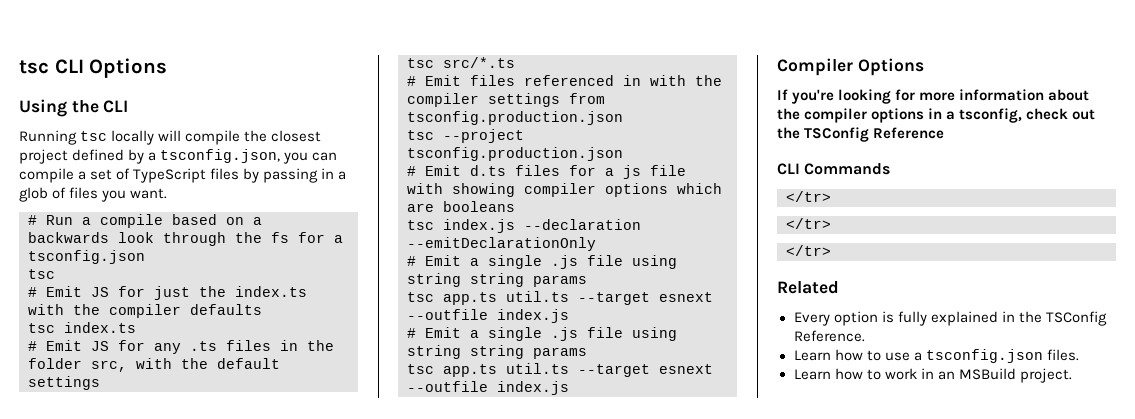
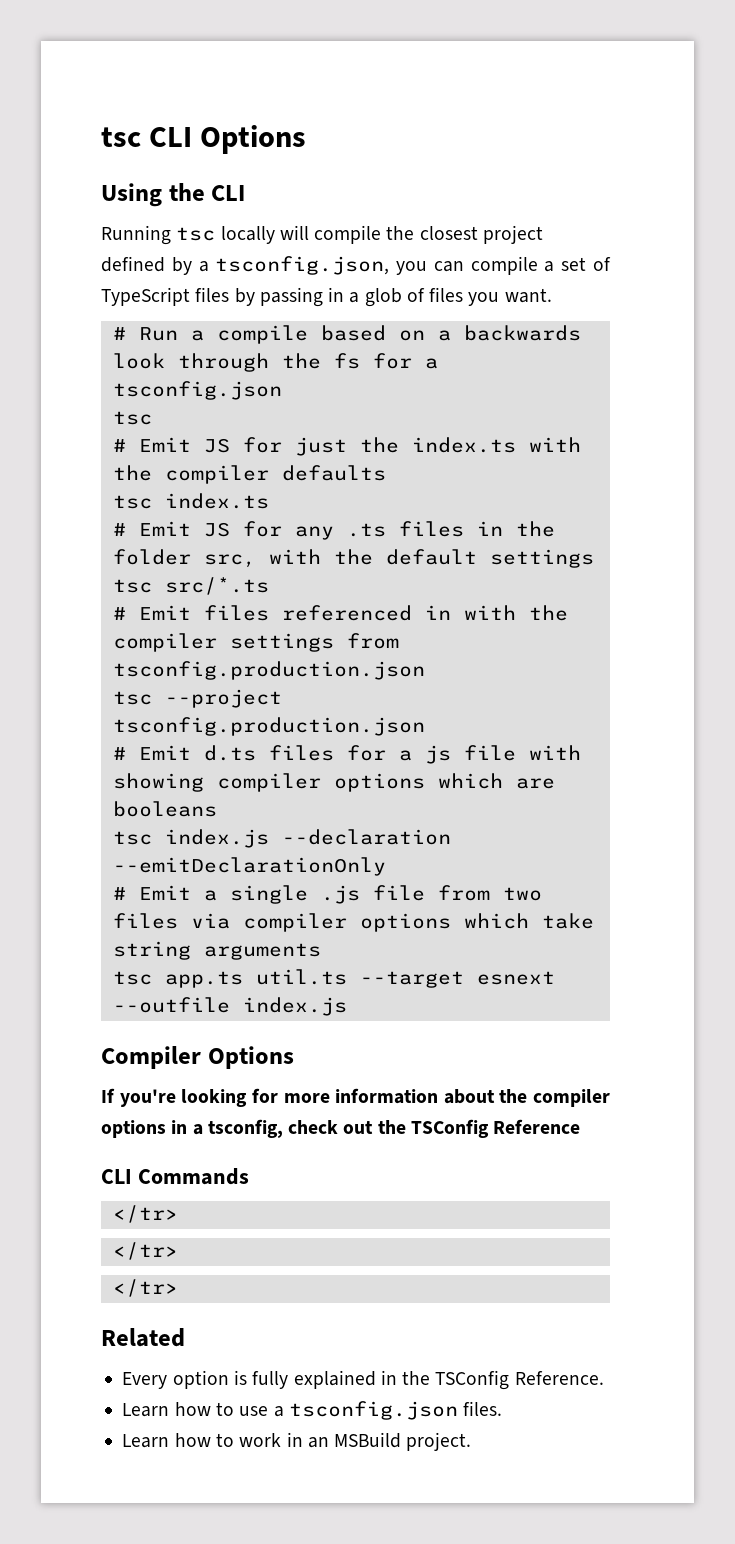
  tsc index.js --declaration --emitDeclarationOnly
- # Emit a single .js file using string string params
- tsc app.ts util.ts --target esnext --outfile index.js
- # Emit a single .js file using string string params
+ # Emit a single .js file from two files via compiler options which take string arguments

